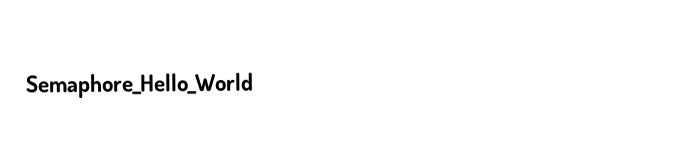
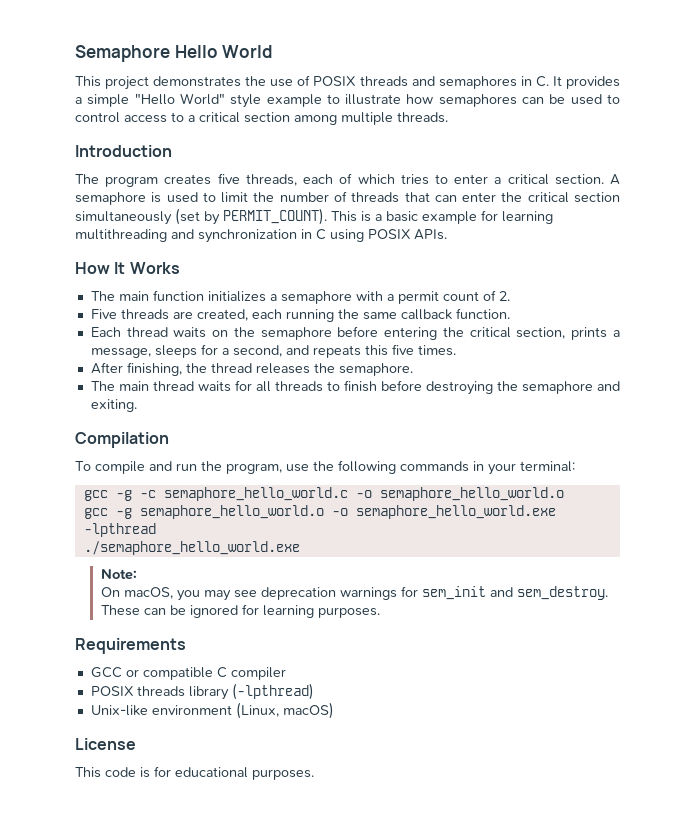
- Semaphore_Hello_World
+ Semaphore Hello World
+ This project demonstrates the use of POSIX threads and semaphores in C. It provides a simple "Hello World" style example to illustrate how semaphores can be used to control access to a critical section among multiple threads.
+ Introduction
+ The program creates five threads, each of which tries to enter a critical section. A semaphore is used to limit the number of threads that can enter the critical section simultaneously (set by PERMIT_COUNT). This is a basic example for learning multithreading and synchronization in C using POSIX APIs.
+ How It Works
+ The main function initializes a semaphore with a permit count of 2.
+ Five threads are created, each running the same callback function.
+ Each thread waits on the semaphore before entering the critical section, prints a message, sleeps for a second, and repeats this five times.
+ After finishing, the thread releases the semaphore.
+ The main thread waits for all threads to finish before destroying the semaphore and exiting.
+ Compilation
+ To compile and run the program, use the following commands in your terminal:
+ gcc -g -c semaphore_hello_world.c -o semaphore_hello_world.o
+ gcc -g semaphore_hello_world.o -o semaphore_hello_world.exe -lpthread
+ ./semaphore_hello_world.exe
+ Note:
+ On macOS, you may see deprecation warnings for sem_init and sem_destroy. These can be ignored for learning purposes.
+ Requirements
+ GCC or compatible C compiler
+ POSIX threads library (-lpthread)
+ Unix-like environment (Linux, macOS)
+ License
+ This code is for educational purposes.

